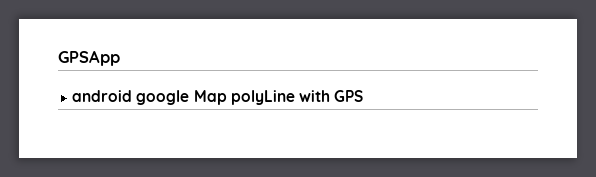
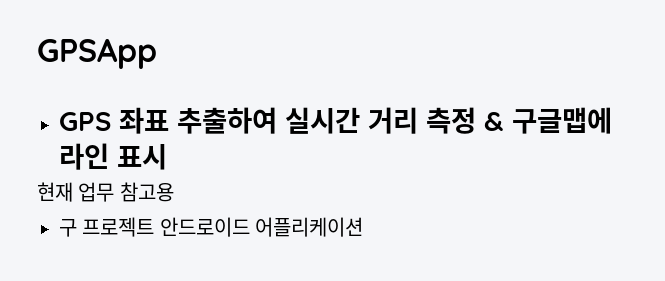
- android google Map polyLine with GPS
+ GPS 좌표 추출하여 실시간 거리 측정 & 구글맵에 라인 표시
+ 현재 업무 참고용
+ 구 프로젝트 안드로이드 어플리케이션

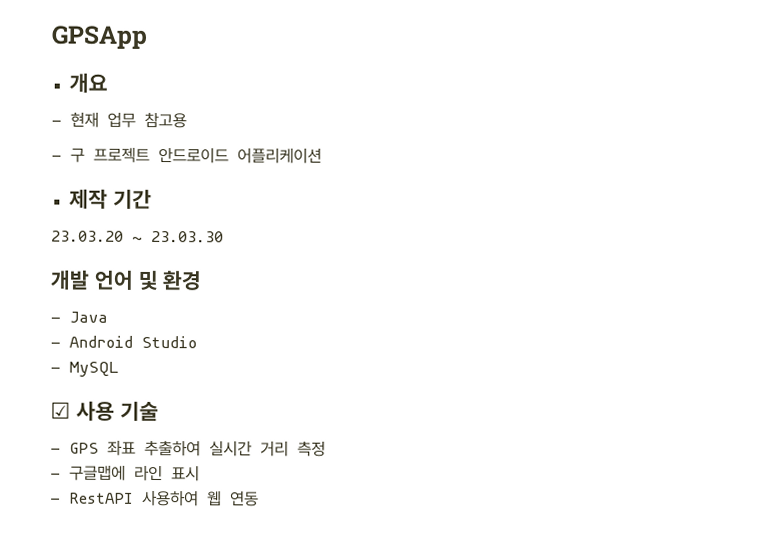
- GPS 좌표 추출하여 실시간 거리 측정 & 구글맵에 라인 표시
+ 개요
+ - 현재 업무 참고용
+ - 구 프로젝트 안드로이드 어플리케이션
+ 제작 기간
+ 23.03.20 ~ 23.03.30
+ 개발 언어 및 환경
+ - Java
+ - Android Studio
+ - MySQL
+ ☑ 사용 기술
+ - GPS 좌표 추출하여 실시간 거리 측정
+ - 구글맵에 라인 표시
- 현재 업무 참고용
- 구 프로젝트 안드로이드 어플리케이션
+ - RestAPI 사용하여 웹 연동

